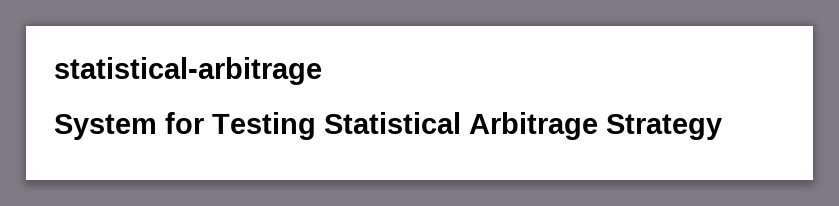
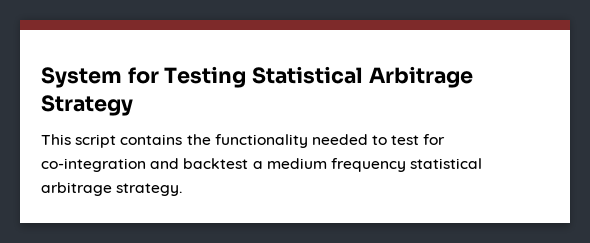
- statistical-arbitrage
+ This script contains the functionality needed to test for co-integration and backtest a medium frequency statistical arbitrage strategy.

